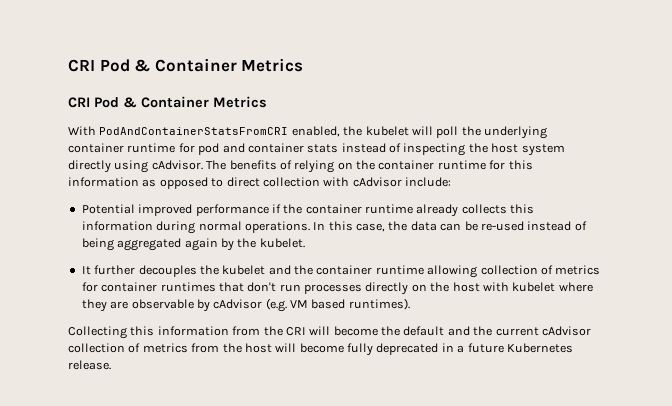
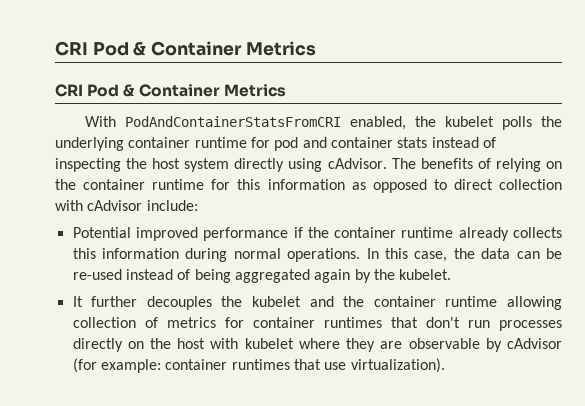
- With PodAndContainerStatsFromCRI enabled, the kubelet will poll the underlying container runtime for pod and container stats instead of inspecting the host system directly using cAdvisor.
+ With PodAndContainerStatsFromCRI enabled, the kubelet polls the underlying container runtime for pod and container stats instead of inspecting the host system directly using cAdvisor.
- It further decouples the kubelet and the container runtime allowing collection of metrics for container runtimes that don't run processes directly on the host with kubelet where they are observable by cAdvisor (e.g. VM based runtimes).
- Collecting this information from the CRI will become the default and the current cAdvisor collection of metrics from the host will become fully deprecated in a future Kubernetes release.
+ It further decouples the kubelet and the container runtime allowing collection of metrics for container runtimes that don't run processes directly on the host with kubelet where they are observable by cAdvisor (for example: container runtimes that use virtualization).

